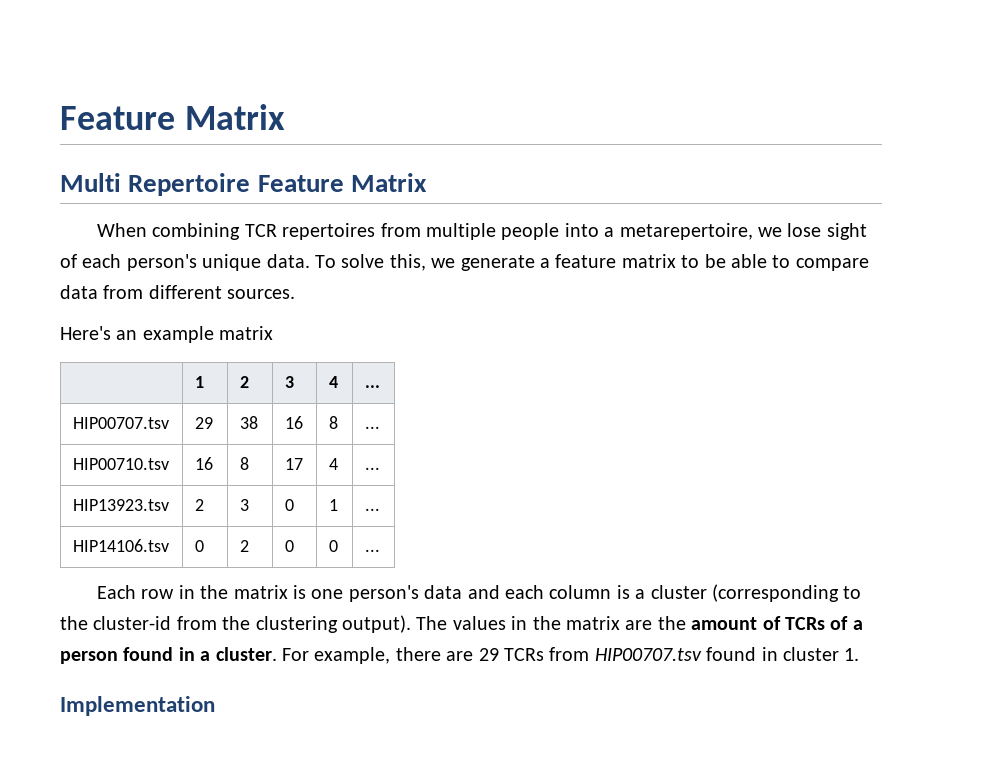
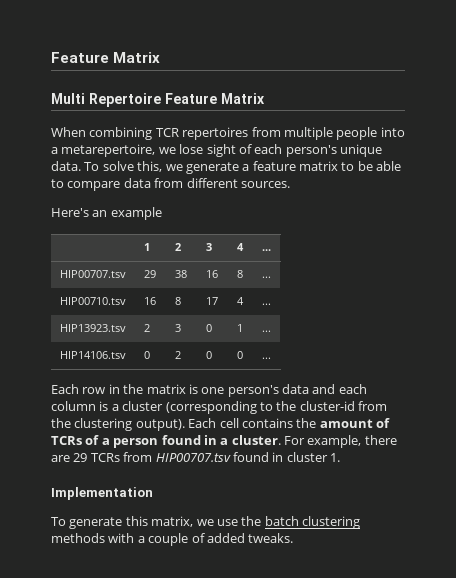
- Here's an example matrix
+ Here's an example
- The values in the matrix are the amount of TCRs of a person found in a cluster.
+ Each cell contains the amount of TCRs of a person found in a cluster.
+ To generate this matrix, we use the batch clustering methods with a couple of added tweaks.

